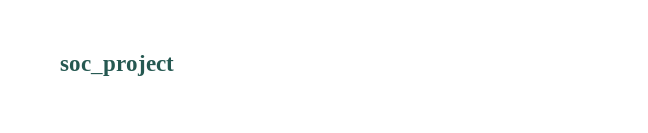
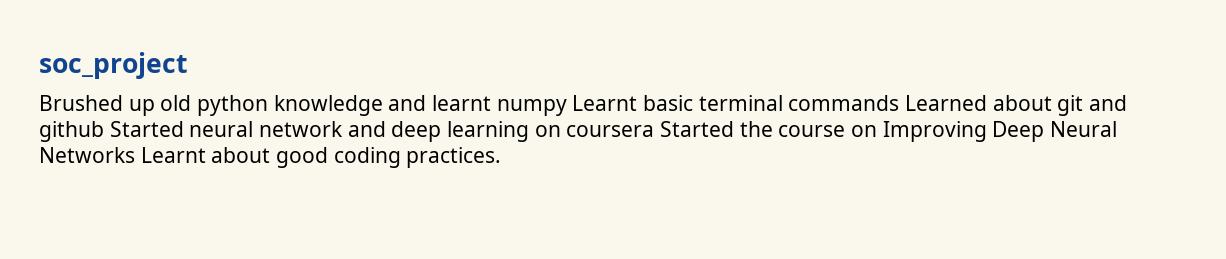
+ Brushed up old python knowledge and learnt numpy Learnt basic terminal commands Learned about git and github Started neural network and deep learning on coursera Started the course on Improving Deep Neural Networks Learnt about good coding practices.

